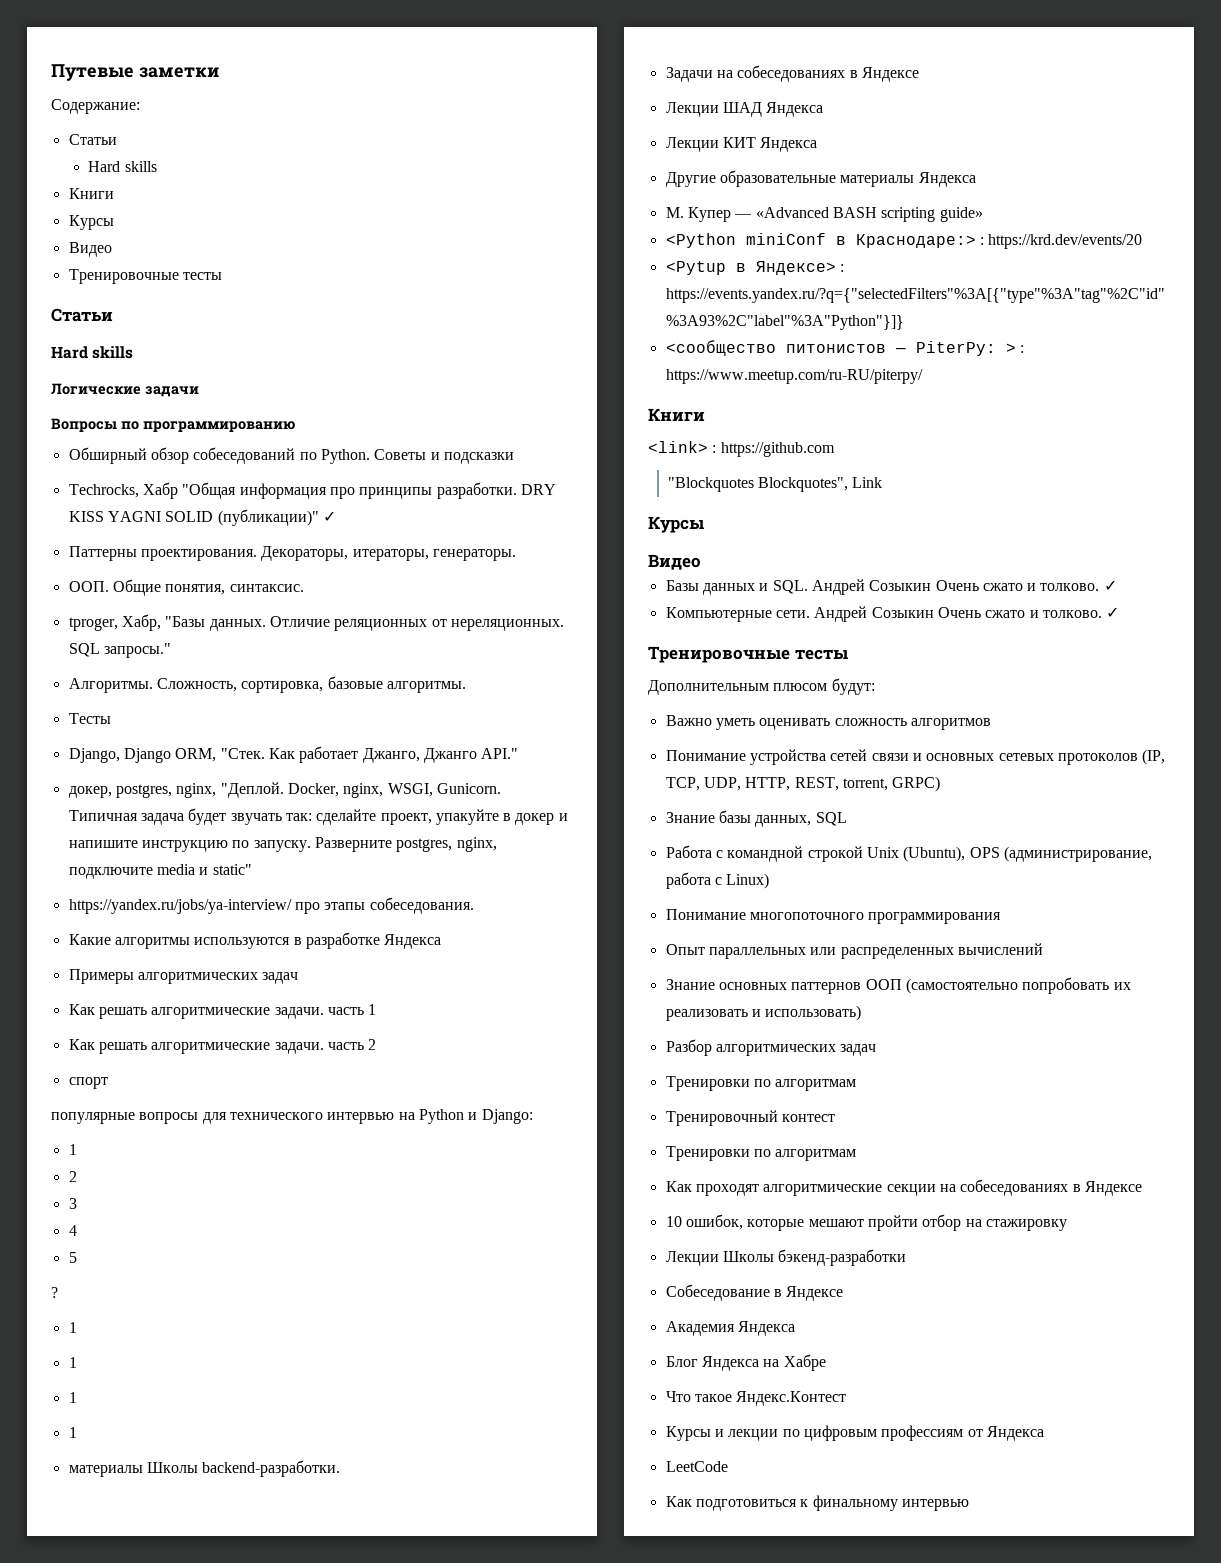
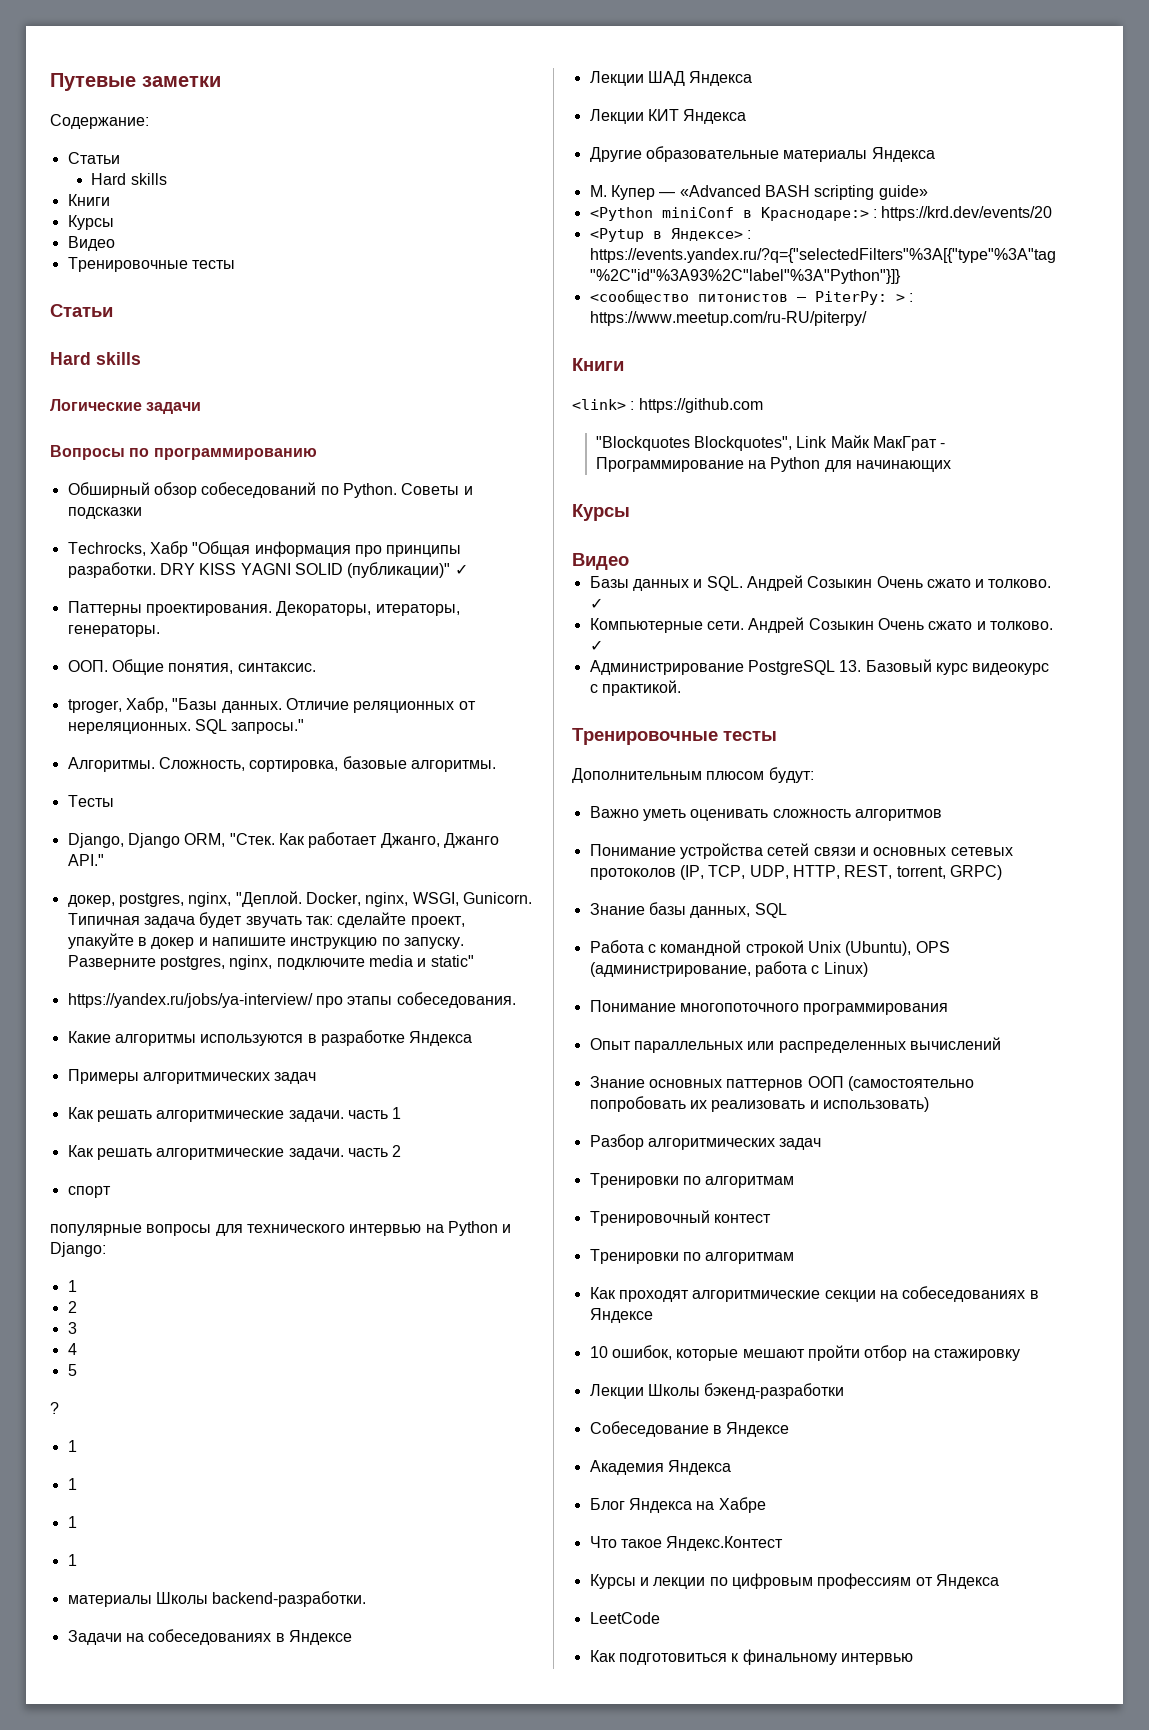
- "Blockquotes Blockquotes", Link
+ "Blockquotes Blockquotes", Link Майк МакГрат - Программирование на Python для начинающих
+ Администрирование PostgreSQL 13. Базовый курс видеокурс с практикой.

